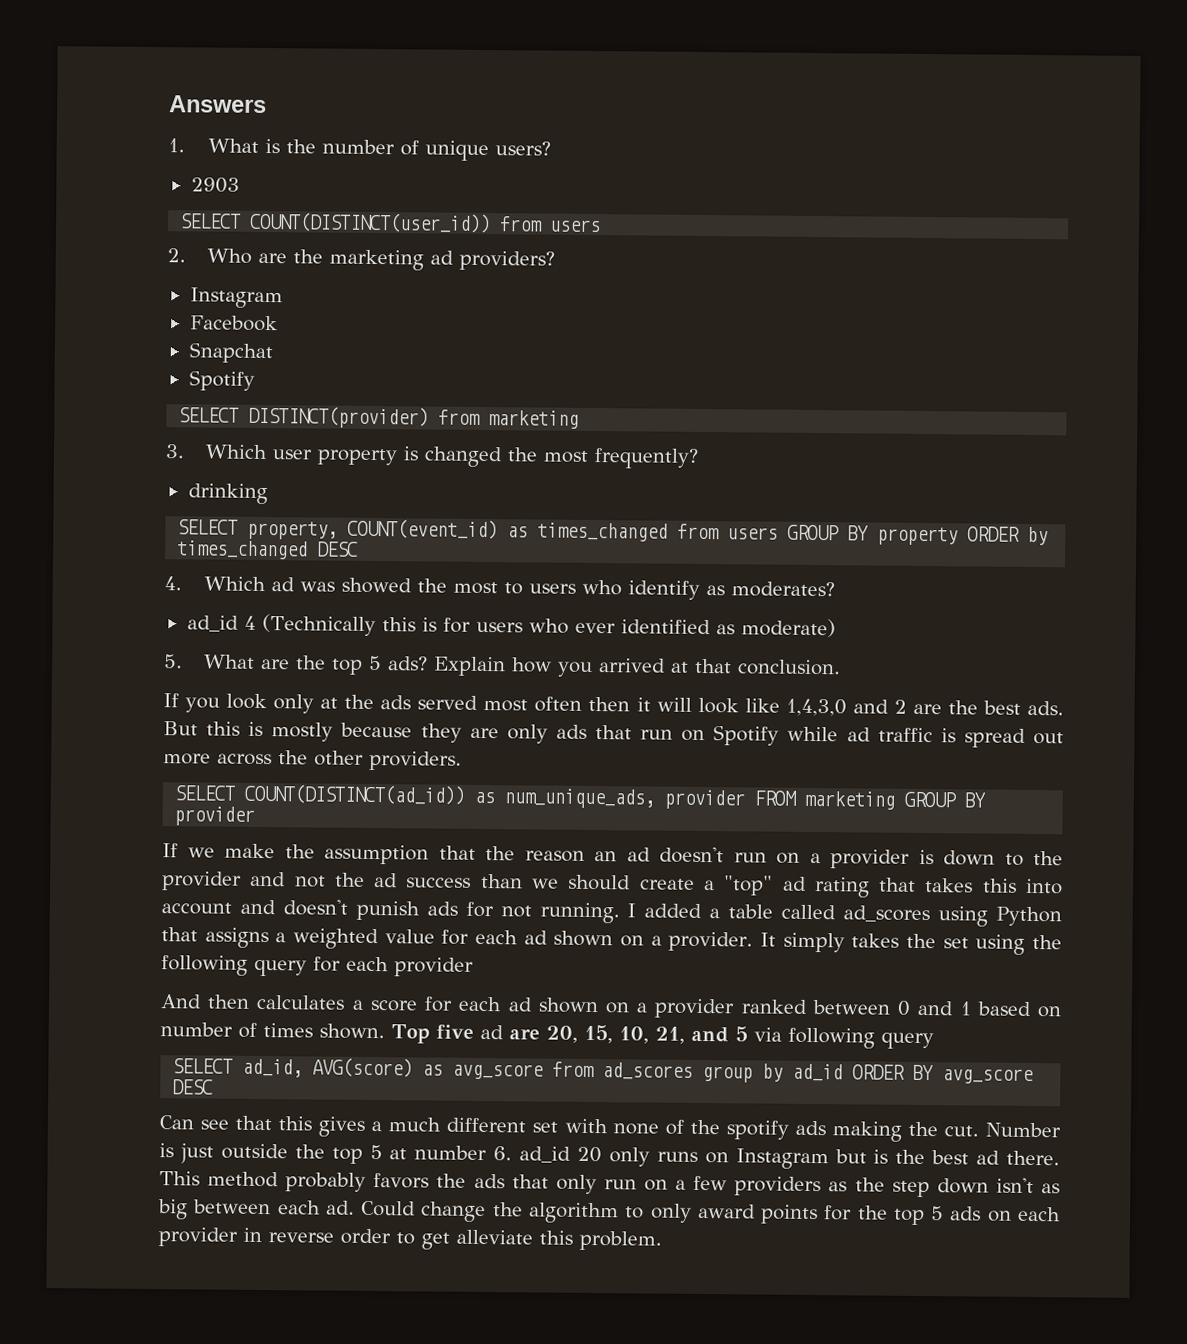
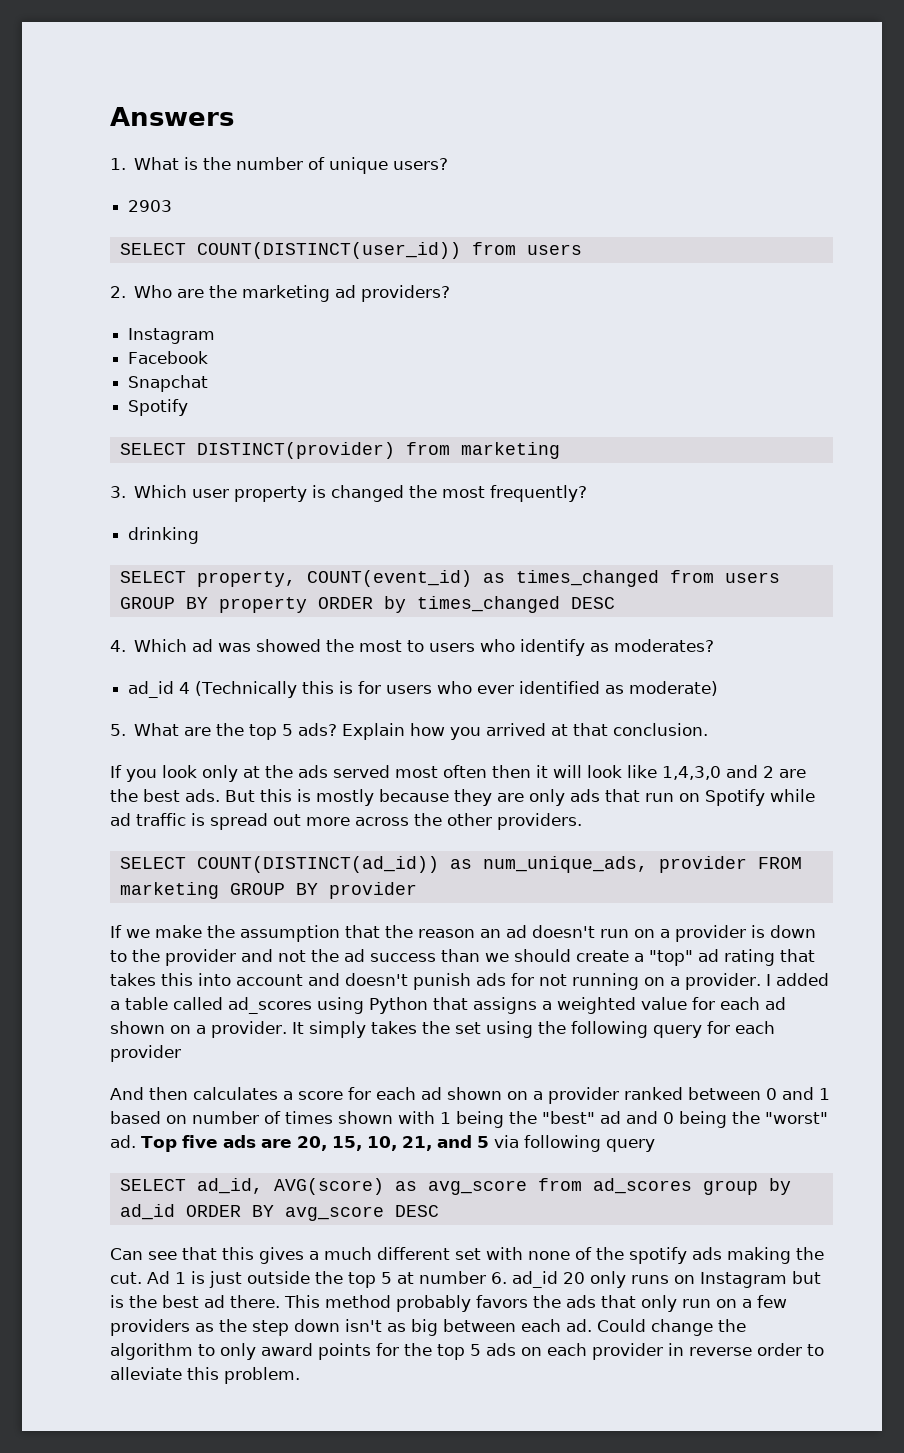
- If we make the assumption that the reason an ad doesn't run on a provider is down to the provider and not the ad success than we should create a "top" ad rating that takes this into account and doesn't punish ads for not running.
+ If we make the assumption that the reason an ad doesn't run on a provider is down to the provider and not the ad success than we should create a "top" ad rating that takes this into account and doesn't punish ads for not running on a provider.
- And then calculates a score for each ad shown on a provider ranked between 0 and 1 based on number of times shown.
+ And then calculates a score for each ad shown on a provider ranked between 0 and 1 based on number of times shown with 1 being the "best" ad and 0 being the "worst" ad.
- Top five ad are 20, 15, 10, 21, and 5 via following query
+ Top five ads are 20, 15, 10, 21, and 5 via following query
- Number is just outside the top 5 at number 6. ad_id 20 only runs on Instagram but is the best ad there.
+ Ad 1 is just outside the top 5 at number 6. ad_id 20 only runs on Instagram but is the best ad there.
- Could change the algorithm to only award points for the top 5 ads on each provider in reverse order to get alleviate this problem.
+ Could change the algorithm to only award points for the top 5 ads on each provider in reverse order to alleviate this problem.

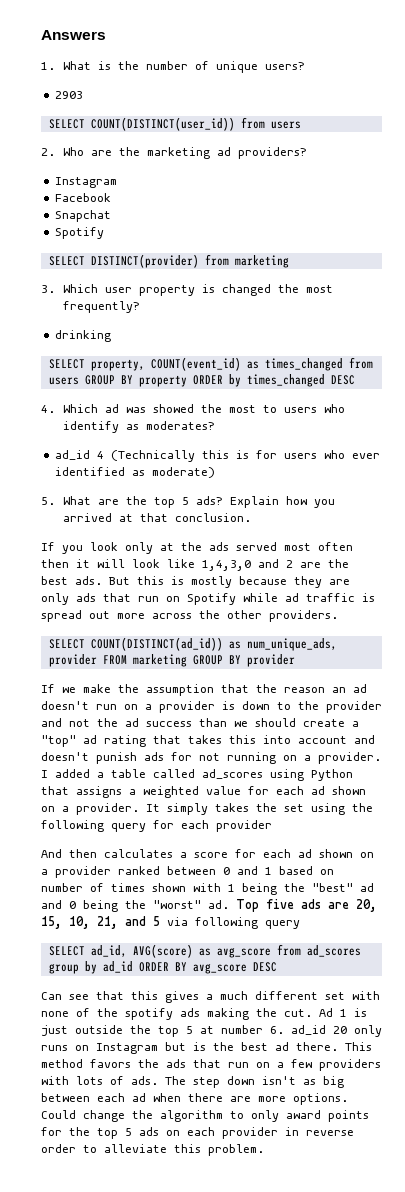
- This method probably favors the ads that only run on a few providers as the step down isn't as big between each ad.
+ This method favors the ads that run on a few providers with lots of ads. The step down isn't as big between each ad when there are more options.

